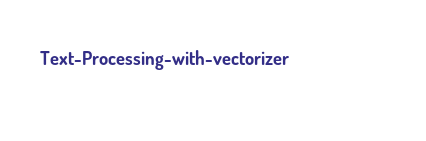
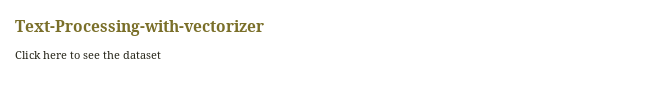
+ Click here to see the dataset

